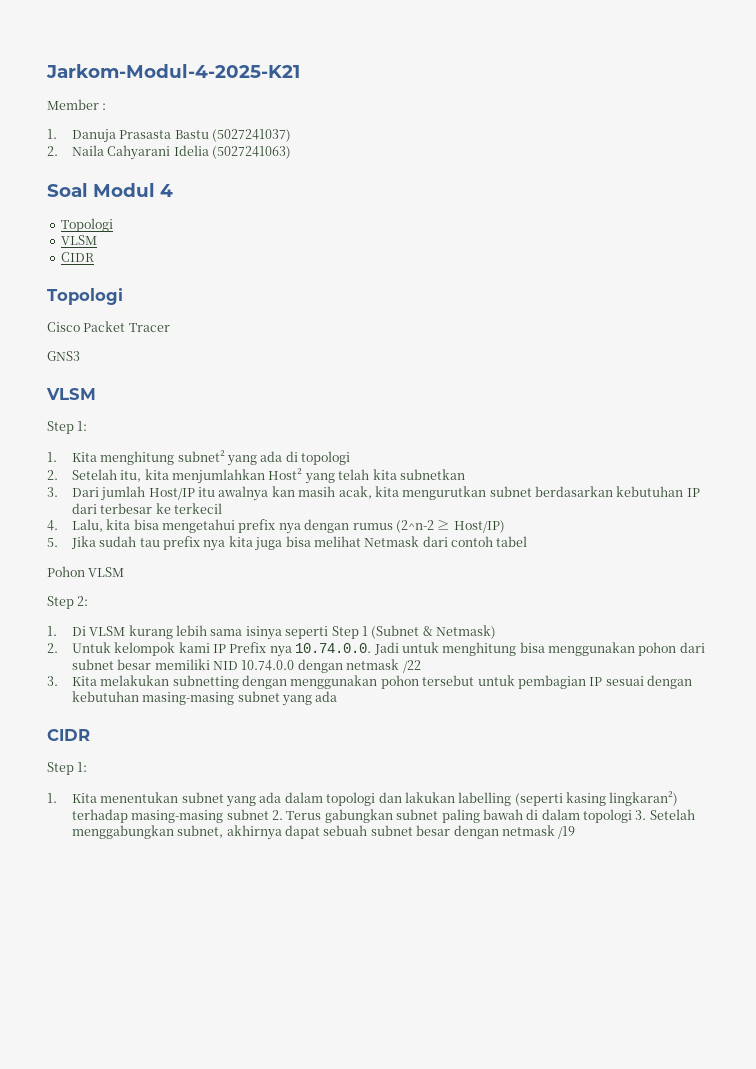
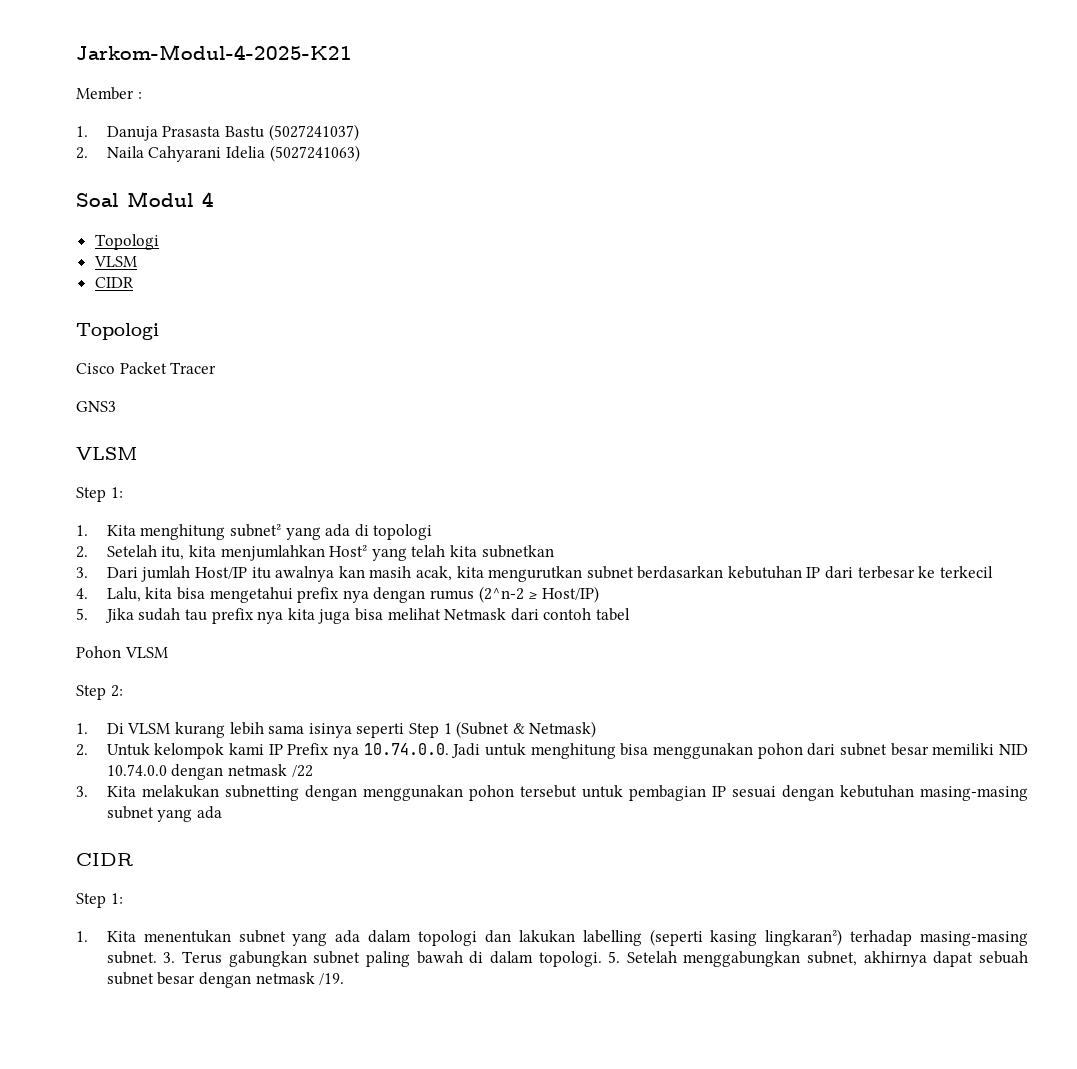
- 1. Kita menentukan subnet yang ada dalam topologi dan lakukan labelling (seperti kasing lingkaran²) terhadap masing-masing subnet 2. Terus gabungkan subnet paling bawah di dalam topologi 3. Setelah menggabungkan subnet, akhirnya dapat sebuah subnet besar dengan netmask /19
+ 1. Kita menentukan subnet yang ada dalam topologi dan lakukan labelling (seperti kasing lingkaran²) terhadap masing-masing subnet. 3. Terus gabungkan subnet paling bawah di dalam topologi. 5. Setelah menggabungkan subnet, akhirnya dapat sebuah subnet besar dengan netmask /19.

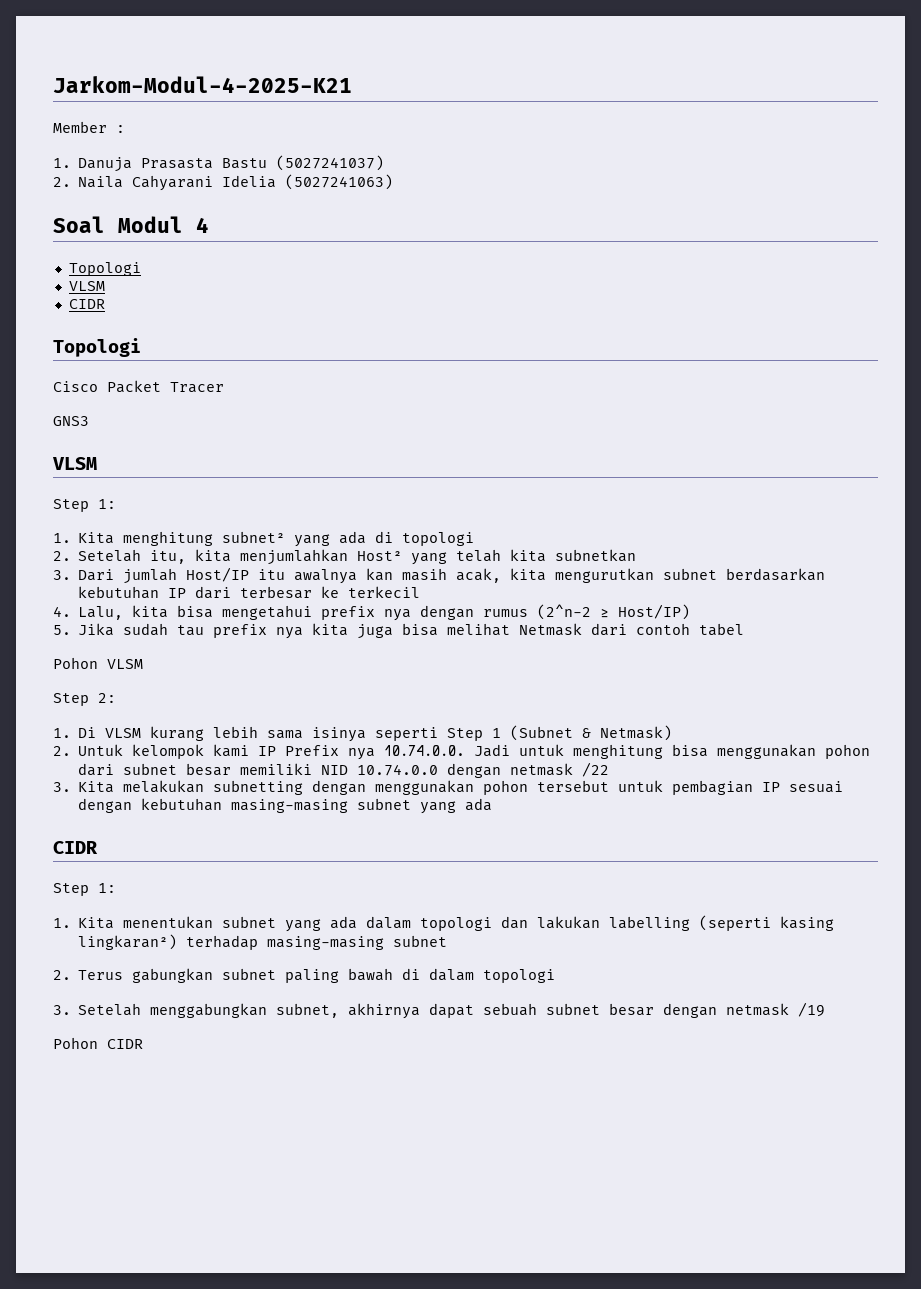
- 1. Kita menentukan subnet yang ada dalam topologi dan lakukan labelling (seperti kasing lingkaran²) terhadap masing-masing subnet. 3. Terus gabungkan subnet paling bawah di dalam topologi. 5. Setelah menggabungkan subnet, akhirnya dapat sebuah subnet besar dengan netmask /19.
+ 1. Kita menentukan subnet yang ada dalam topologi dan lakukan labelling (seperti kasing lingkaran²) terhadap masing-masing subnet
+ 2. Terus gabungkan subnet paling bawah di dalam topologi
+ 3. Setelah menggabungkan subnet, akhirnya dapat sebuah subnet besar dengan netmask /19
+ Pohon CIDR

